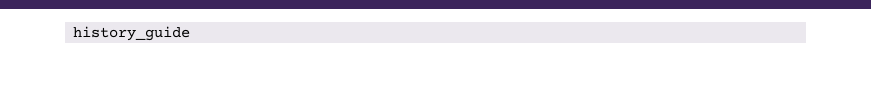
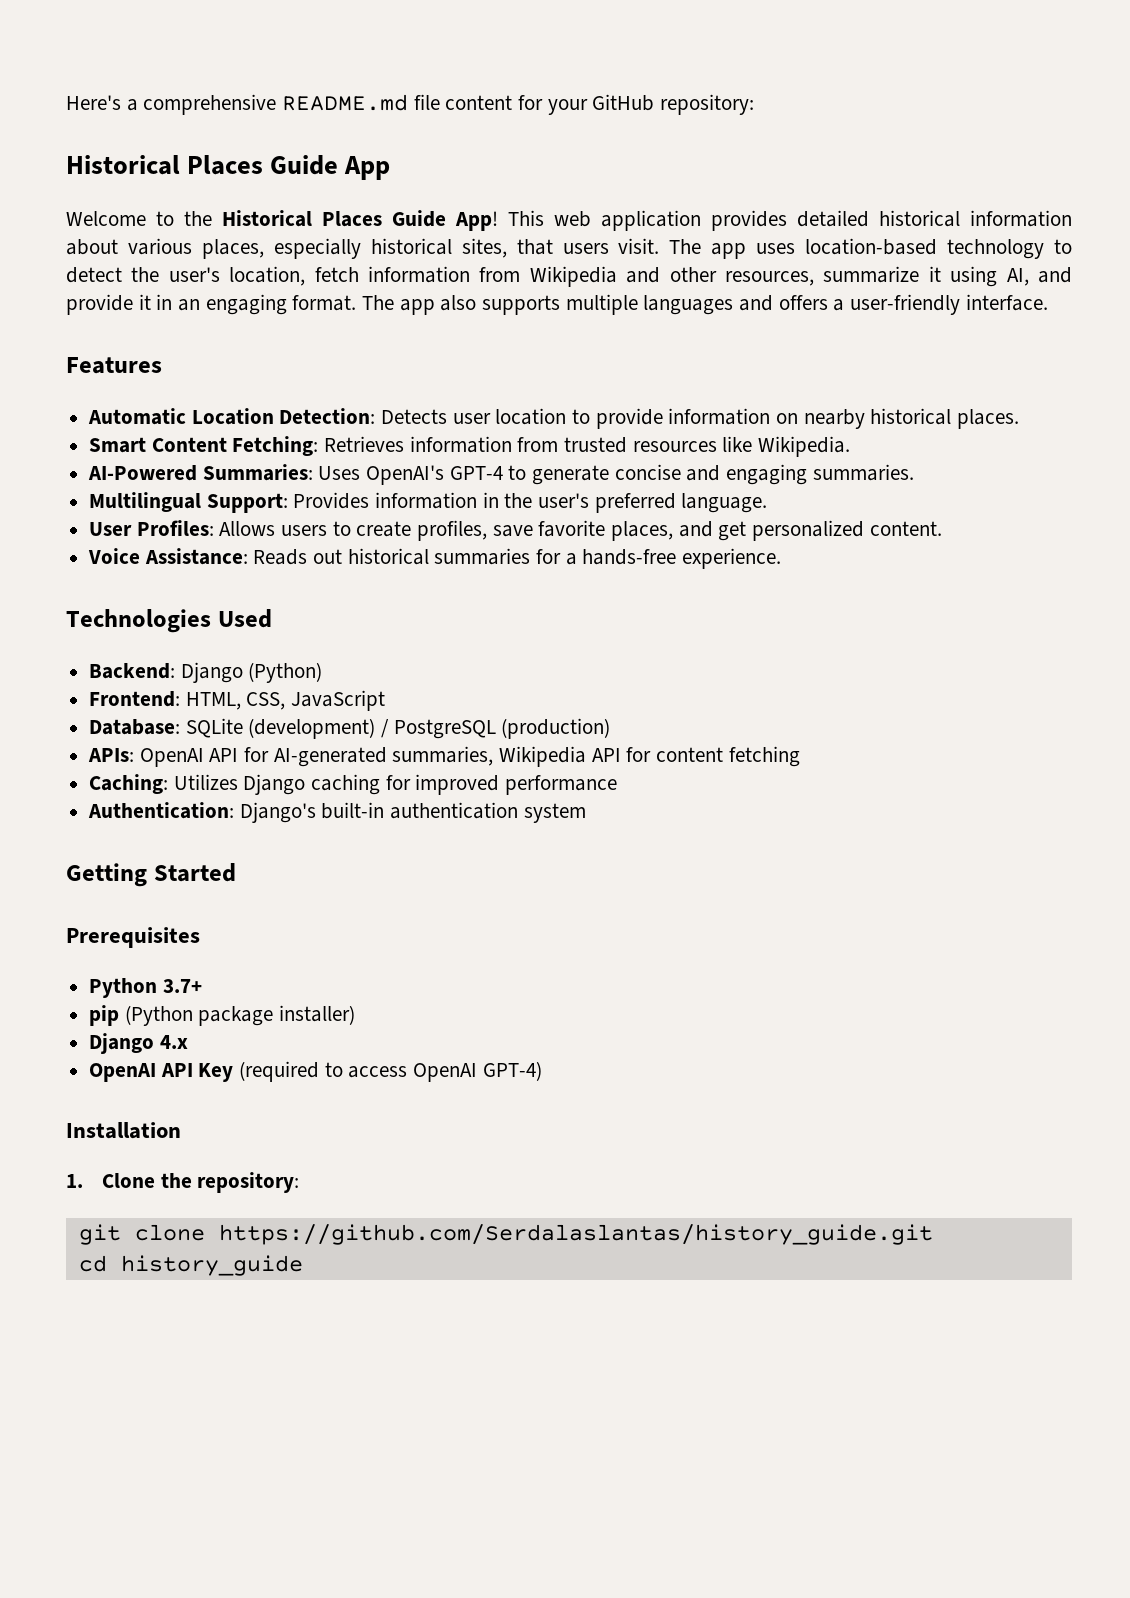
- history_guide
+ Here's a comprehensive README.md file content for your GitHub repository:
+ Historical Places Guide App
+ Welcome to the Historical Places Guide App! This web application provides detailed historical information about various places, especially historical sites, that users visit. The app uses location-based technology to detect the user's location, fetch information from Wikipedia and other resources, summarize it using AI, and provide it in an engaging format. The app also supports multiple languages and offers a user-friendly interface.
+ Features
+ Automatic Location Detection: Detects user location to provide information on nearby historical places.
+ Smart Content Fetching: Retrieves information from trusted resources like Wikipedia.
+ AI-Powered Summaries: Uses OpenAI's GPT-4 to generate concise and engaging summaries.
+ Multilingual Support: Provides information in the user's preferred language.
+ User Profiles: Allows users to create profiles, save favorite places, and get personalized content.
+ Voice Assistance: Reads out historical summaries for a hands-free experience.
+ Technologies Used
+ Backend: Django (Python)
+ Frontend: HTML, CSS, JavaScript
+ Database: SQLite (development) / PostgreSQL (production)
+ APIs: OpenAI API for AI-generated summaries, Wikipedia API for content fetching
+ Caching: Utilizes Django caching for improved performance
+ Authentication: Django's built-in authentication system
+ Getting Started
+ Prerequisites
+ Python 3.7+
+ pip (Python package installer)
+ Django 4.x
+ OpenAI API Key (required to access OpenAI GPT-4)
+ Installation
+ 1. Clone the repository:
+ git clone https://github.com/Serdalaslantas/history_guide.git
+ cd history_guide

